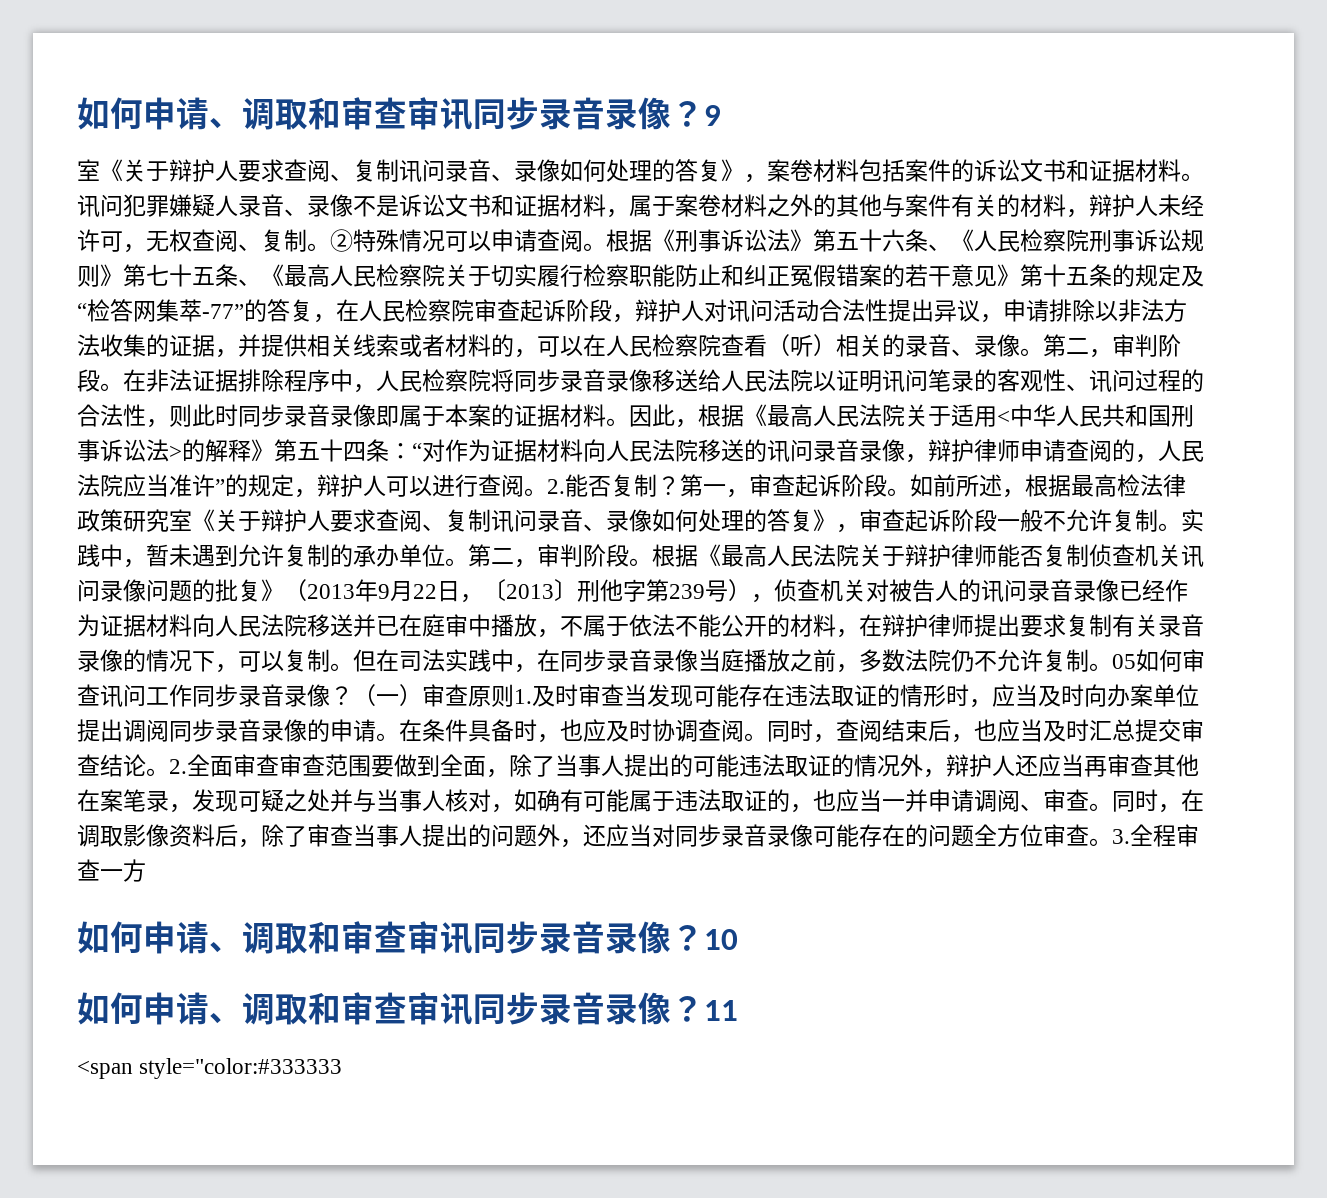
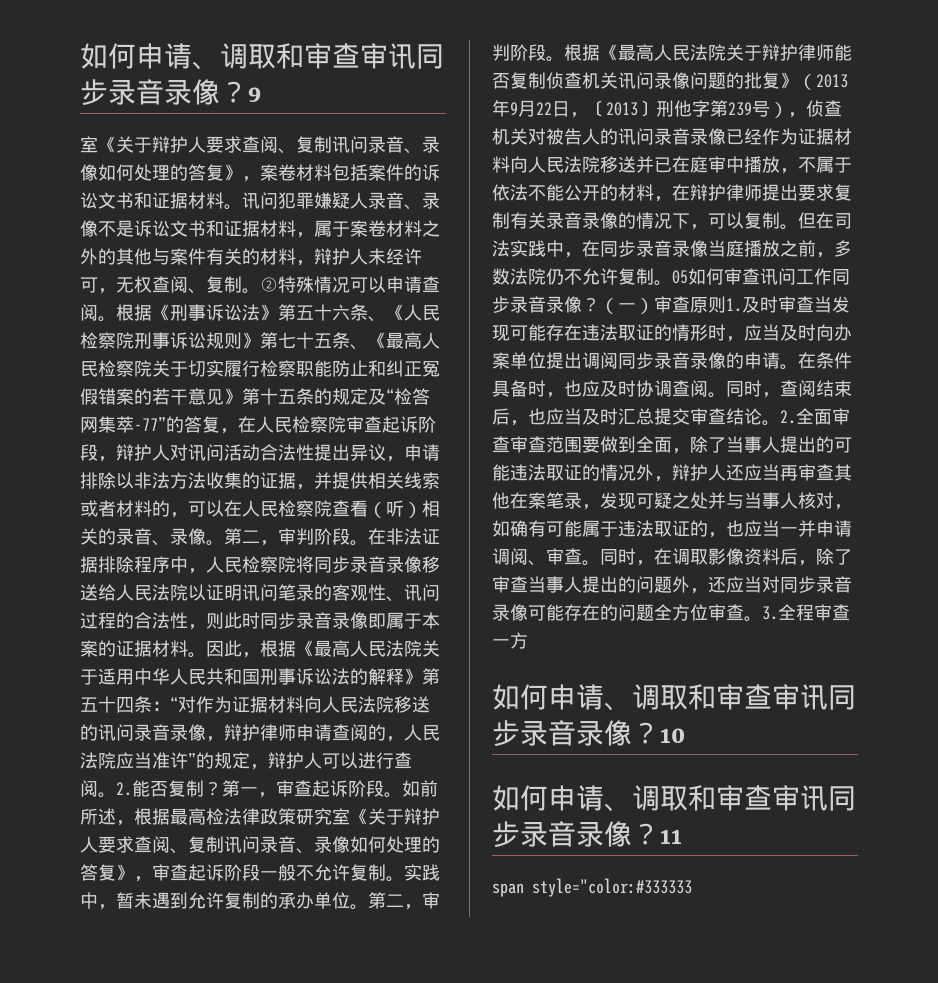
- 因此，根据《最高人民法院关于适用<中华人民共和国刑事诉讼法>的解释》第五十四条：“对作为证据材料向人民法院移送的讯问录音录像，辩护律师申请查阅的，人民法院应当准许”的规定，辩护人可以进行查阅。
+ 因此，根据《最高人民法院关于适用中华人民共和国刑事诉讼法的解释》第五十四条：“对作为证据材料向人民法院移送的讯问录音录像，辩护律师申请查阅的，人民法院应当准许”的规定，辩护人可以进行查阅。
- <span style="color:#333333
+ span style="color:#333333

